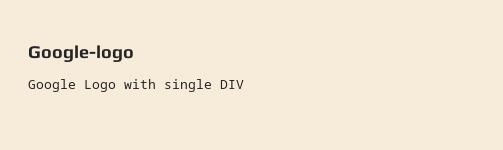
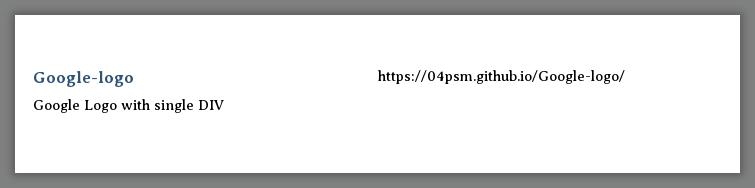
- Google Logo with single DIV
+ Google Logo with single DIV https://04psm.github.io/Google-logo/

